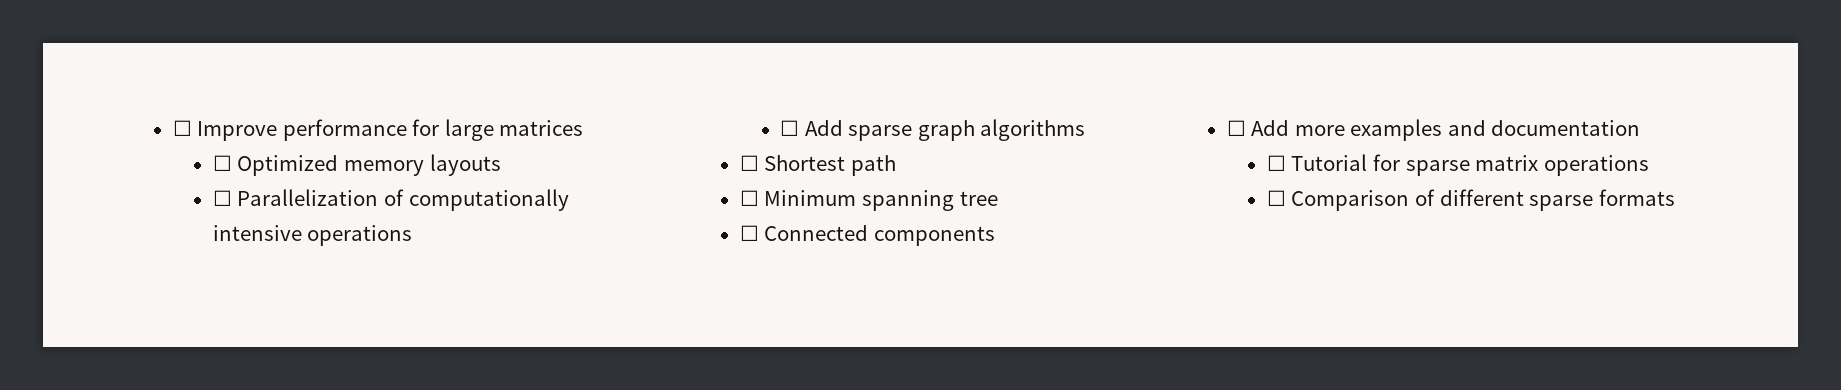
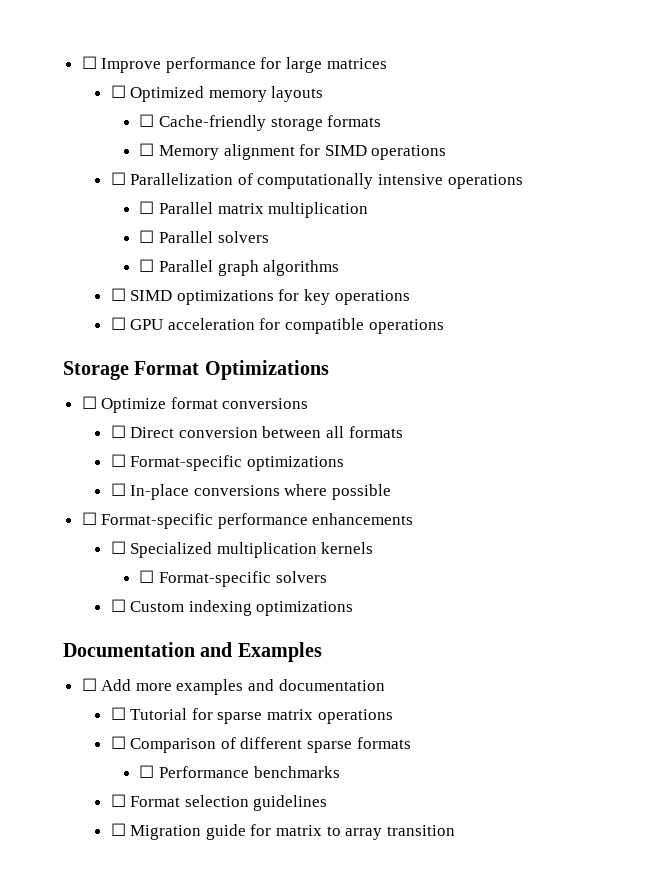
+ ☐ Cache-friendly storage formats
+ ☐ Memory alignment for SIMD operations
- ☐ Add sparse graph algorithms
- ☐ Shortest path
- ☐ Minimum spanning tree
- ☐ Connected components
+ ☐ Parallel matrix multiplication
+ ☐ Parallel solvers
+ ☐ Parallel graph algorithms
+ ☐ SIMD optimizations for key operations
+ ☐ GPU acceleration for compatible operations
+ Storage Format Optimizations
+ ☐ Optimize format conversions
+ ☐ Direct conversion between all formats
+ ☐ Format-specific optimizations
+ ☐ In-place conversions where possible
+ ☐ Format-specific performance enhancements
+ ☐ Specialized multiplication kernels
+ ☐ Format-specific solvers
+ ☐ Custom indexing optimizations
+ Documentation and Examples
+ ☐ Performance benchmarks
+ ☐ Format selection guidelines
+ ☐ Migration guide for matrix to array transition

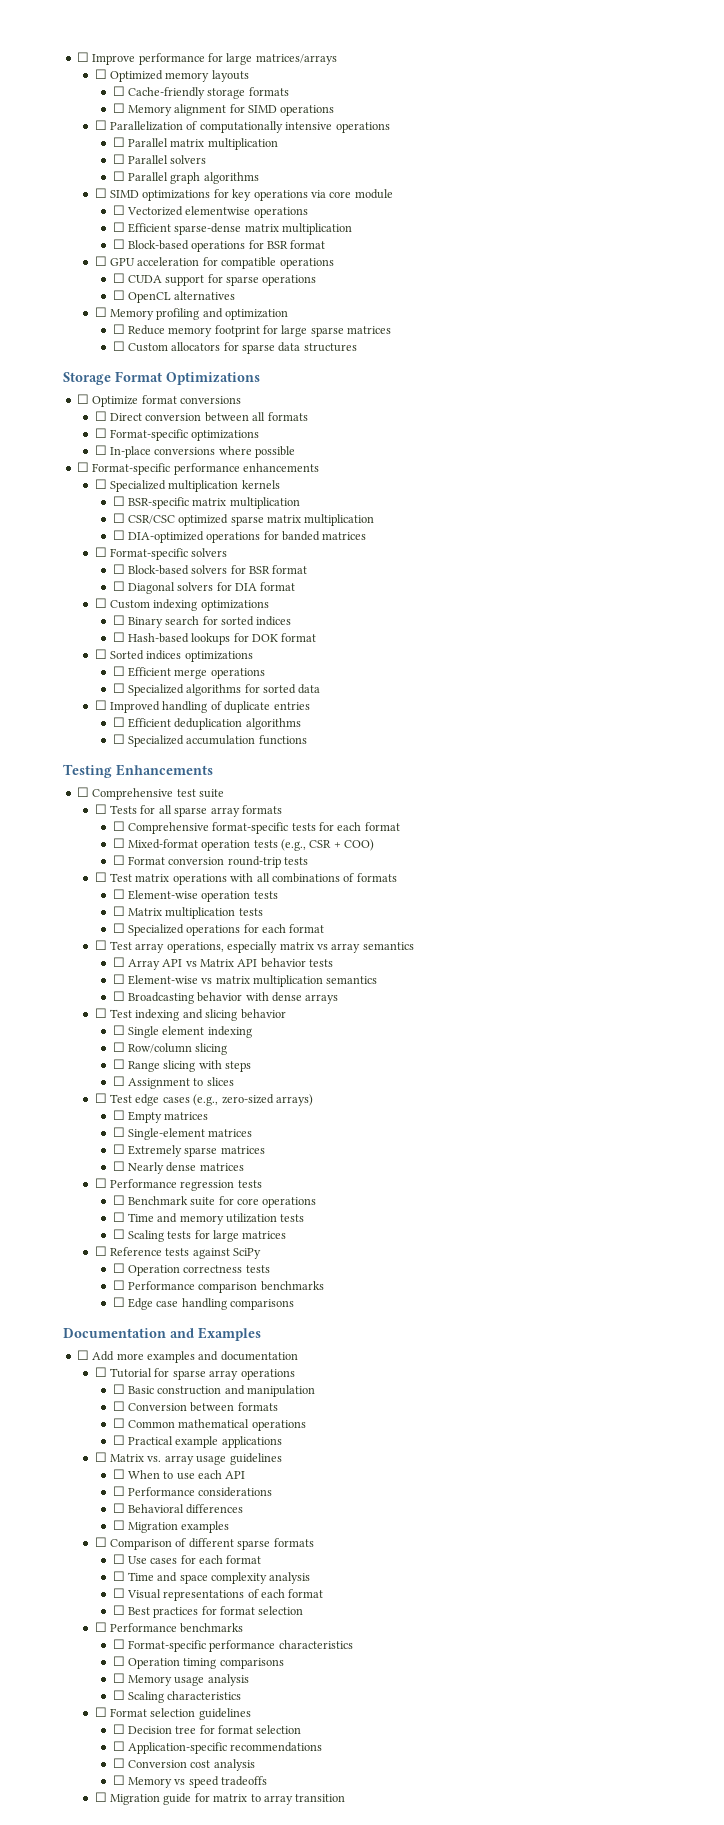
- ☐ Improve performance for large matrices
+ ☐ Improve performance for large matrices/arrays
- ☐ SIMD optimizations for key operations
+ ☐ SIMD optimizations for key operations via core module
+ ☐ Vectorized elementwise operations
+ ☐ Efficient sparse-dense matrix multiplication
+ ☐ Block-based operations for BSR format
+ ☐ CUDA support for sparse operations
+ ☐ OpenCL alternatives
+ ☐ Memory profiling and optimization
+ ☐ Reduce memory footprint for large sparse matrices
+ ☐ Custom allocators for sparse data structures
+ ☐ BSR-specific matrix multiplication
+ ☐ CSR/CSC optimized sparse matrix multiplication
+ ☐ DIA-optimized operations for banded matrices
  ☐ Format-specific solvers
+ ☐ Block-based solvers for BSR format
+ ☐ Diagonal solvers for DIA format
  ☐ Custom indexing optimizations
+ ☐ Binary search for sorted indices
+ ☐ Hash-based lookups for DOK format
+ ☐ Sorted indices optimizations
+ ☐ Efficient merge operations
+ ☐ Specialized algorithms for sorted data
+ ☐ Improved handling of duplicate entries
+ ☐ Efficient deduplication algorithms
+ ☐ Specialized accumulation functions
+ Testing Enhancements
+ ☐ Comprehensive test suite
+ ☐ Tests for all sparse array formats
+ ☐ Comprehensive format-specific tests for each format
+ ☐ Mixed-format operation tests (e.g., CSR + COO)
+ ☐ Format conversion round-trip tests
+ ☐ Test matrix operations with all combinations of formats
+ ☐ Element-wise operation tests
+ ☐ Matrix multiplication tests
+ ☐ Specialized operations for each format
+ ☐ Test array operations, especially matrix vs array semantics
+ ☐ Array API vs Matrix API behavior tests
+ ☐ Element-wise vs matrix multiplication semantics
+ ☐ Broadcasting behavior with dense arrays
+ ☐ Test indexing and slicing behavior
+ ☐ Single element indexing
+ ☐ Row/column slicing
+ ☐ Range slicing with steps
+ ☐ Assignment to slices
+ ☐ Test edge cases (e.g., zero-sized arrays)
+ ☐ Empty matrices
+ ☐ Single-element matrices
+ ☐ Extremely sparse matrices
+ ☐ Nearly dense matrices
+ ☐ Performance regression tests
+ ☐ Benchmark suite for core operations
+ ☐ Time and memory utilization tests
+ ☐ Scaling tests for large matrices
+ ☐ Reference tests against SciPy
+ ☐ Operation correctness tests
+ ☐ Performance comparison benchmarks
+ ☐ Edge case handling comparisons
- ☐ Tutorial for sparse matrix operations
+ ☐ Tutorial for sparse array operations
+ ☐ Basic construction and manipulation
+ ☐ Conversion between formats
+ ☐ Common mathematical operations
+ ☐ Practical example applications
+ ☐ Matrix vs. array usage guidelines
+ ☐ When to use each API
+ ☐ Performance considerations
+ ☐ Behavioral differences
+ ☐ Migration examples
+ ☐ Use cases for each format
+ ☐ Time and space complexity analysis
+ ☐ Visual representations of each format
+ ☐ Best practices for format selection
  ☐ Performance benchmarks
+ ☐ Format-specific performance characteristics
+ ☐ Operation timing comparisons
+ ☐ Memory usage analysis
+ ☐ Scaling characteristics
  ☐ Format selection guidelines
+ ☐ Decision tree for format selection
+ ☐ Application-specific recommendations
+ ☐ Conversion cost analysis
+ ☐ Memory vs speed tradeoffs

